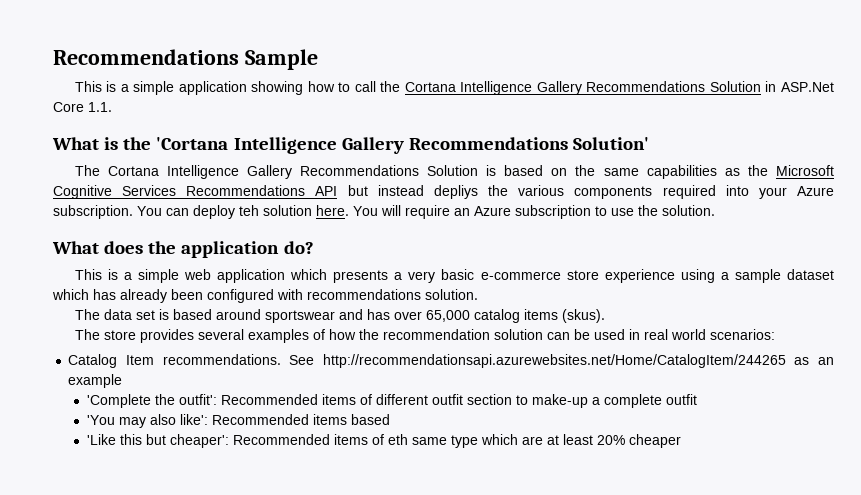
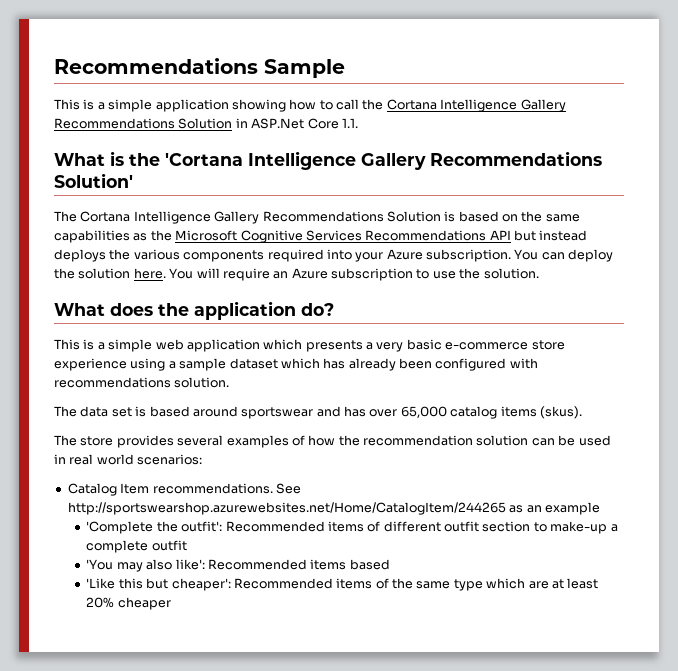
- The Cortana Intelligence Gallery Recommendations Solution is based on the same capabilities as the Microsoft Cognitive Services Recommendations API but instead depliys the various components required into your Azure subscription.
+ The Cortana Intelligence Gallery Recommendations Solution is based on the same capabilities as the Microsoft Cognitive Services Recommendations API but instead deploys the various components required into your Azure subscription.
- You can deploy teh solution here.
+ You can deploy the solution here.
- See http://recommendationsapi.azurewebsites.net/Home/CatalogItem/244265 as an example
+ See http://sportswearshop.azurewebsites.net/Home/CatalogItem/244265 as an example
- 'Like this but cheaper': Recommended items of eth same type which are at least 20% cheaper
+ 'Like this but cheaper': Recommended items of the same type which are at least 20% cheaper

